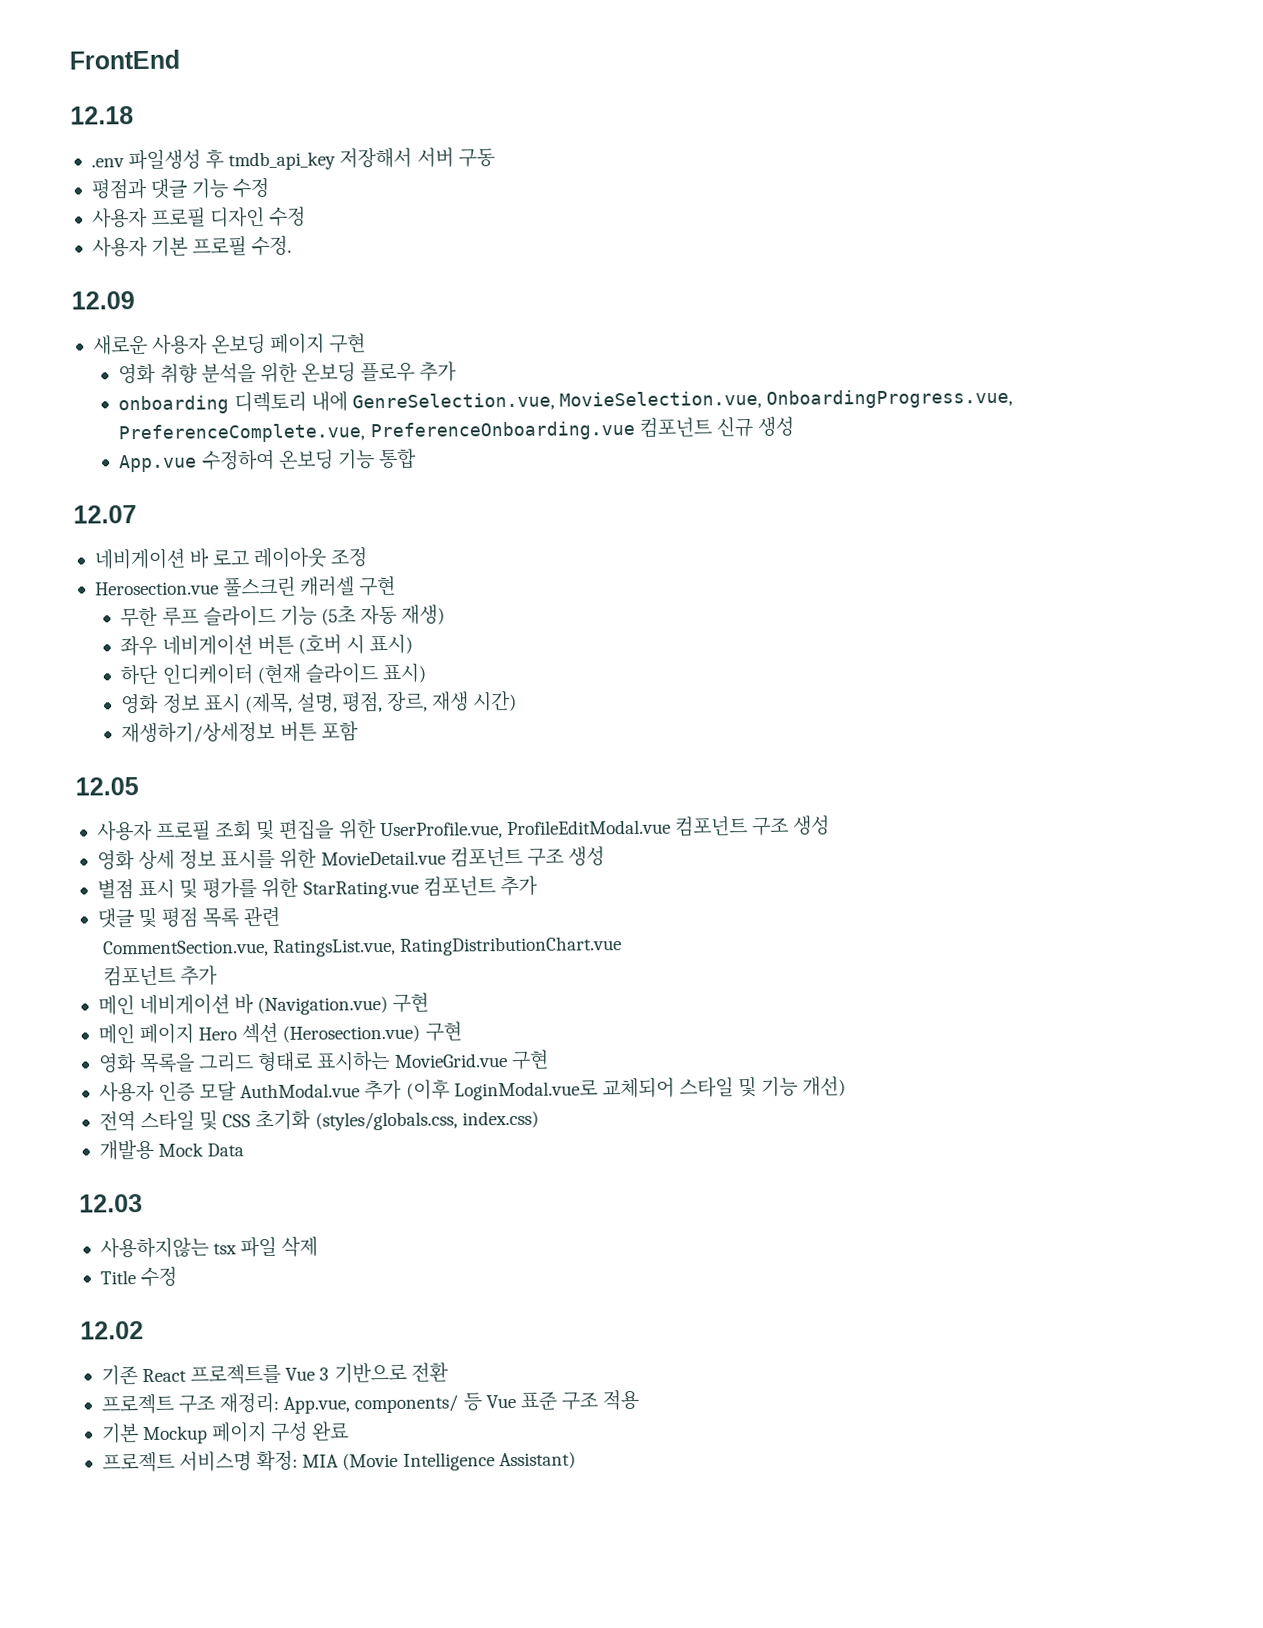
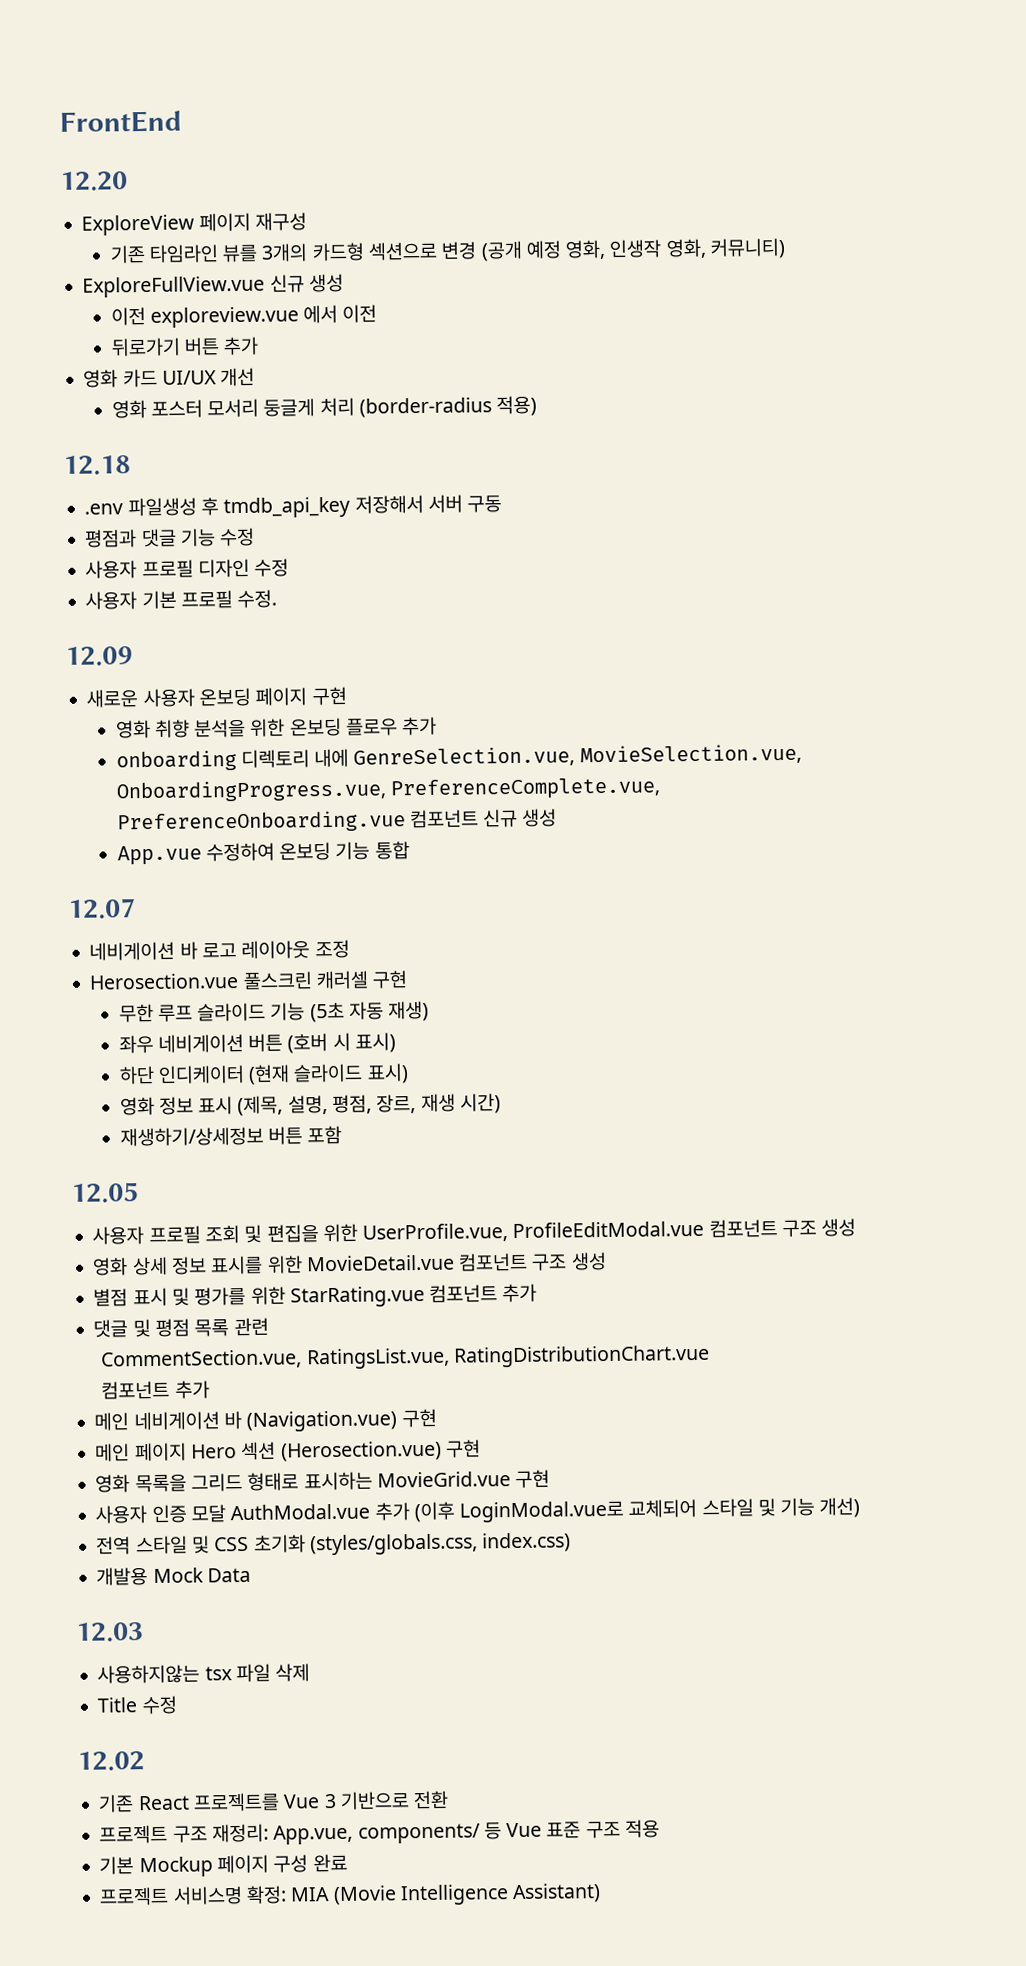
+ 12.20
+ ExploreView 페이지 재구성
+ 기존 타임라인 뷰를 3개의 카드형 섹션으로 변경 (공개 예정 영화, 인생작 영화, 커뮤니티)
+ ExploreFullView.vue 신규 생성
+ 이전 exploreview.vue 에서 이전
+ 뒤로가기 버튼 추가
+ 영화 카드 UI/UX 개선
+ 영화 포스터 모서리 둥글게 처리 (border-radius 적용)

